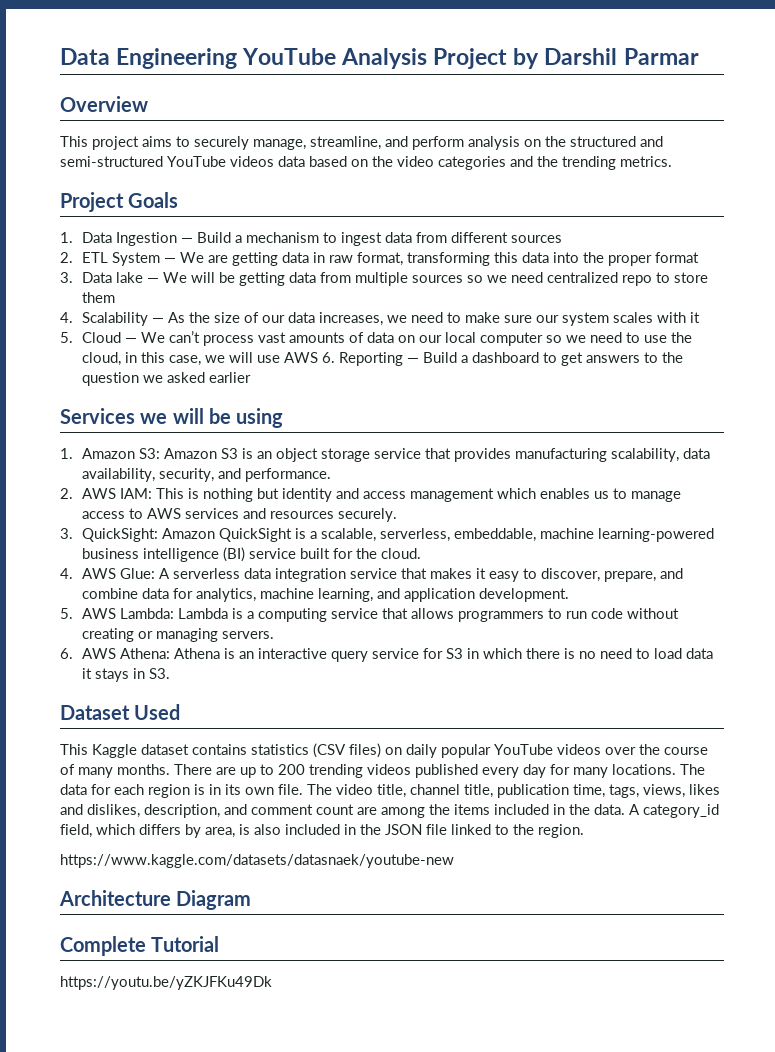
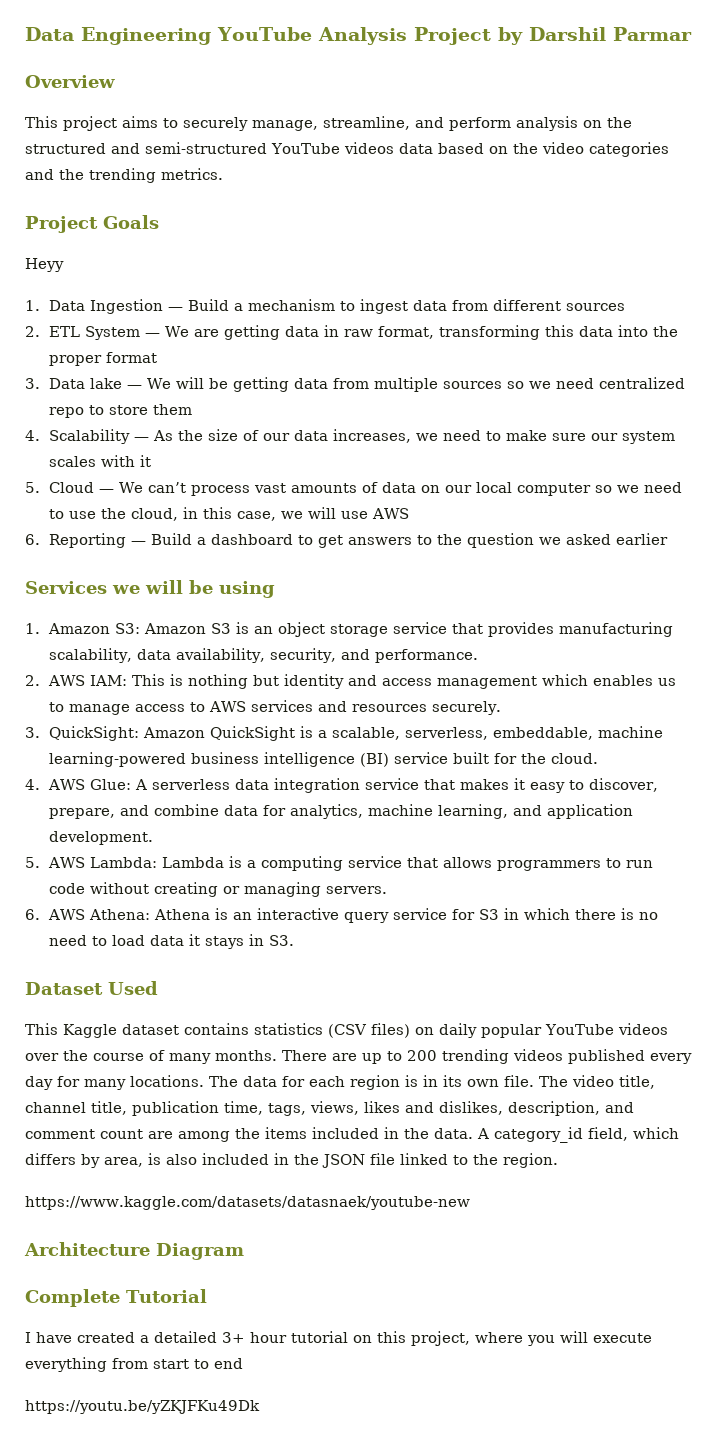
+ Heyy
- 5. Cloud — We can’t process vast amounts of data on our local computer so we need to use the cloud, in this case, we will use AWS 6. Reporting — Build a dashboard to get answers to the question we asked earlier
+ 5. Cloud — We can’t process vast amounts of data on our local computer so we need to use the cloud, in this case, we will use AWS
+ 6. Reporting — Build a dashboard to get answers to the question we asked earlier
+ I have created a detailed 3+ hour tutorial on this project, where you will execute everything from start to end

